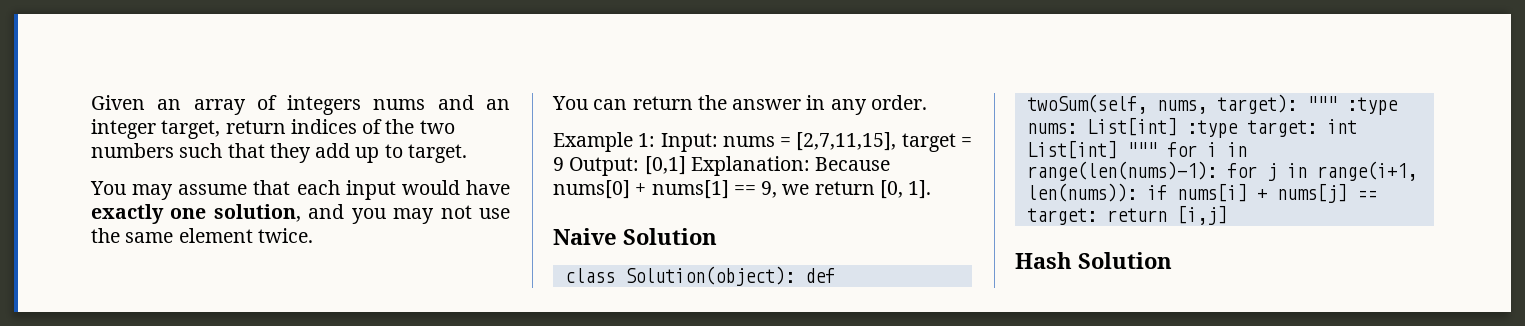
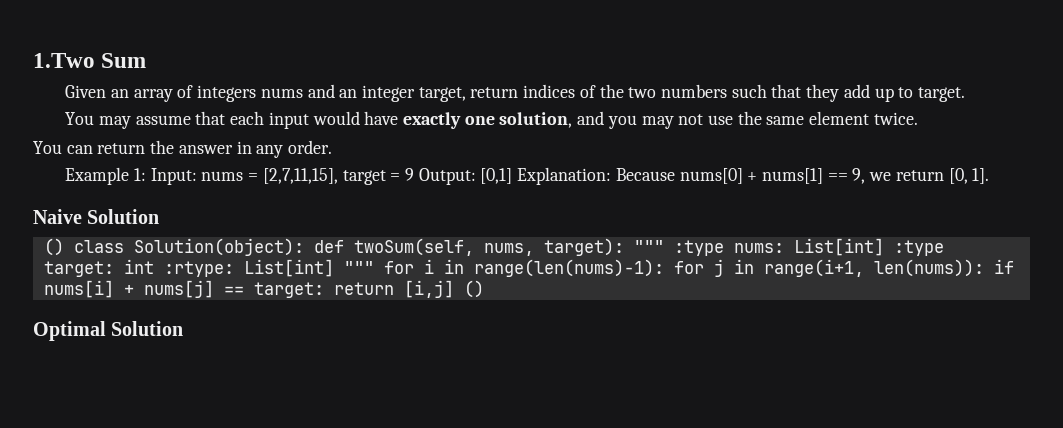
+ 1.Two Sum
- class Solution(object): def twoSum(self, nums, target): """ :type nums: List[int] :type target: int List[int] """ for i in range(len(nums)-1): for j in range(i+1, len(nums)): if nums[i] + nums[j] == target: return [i,j]
- Hash Solution
+ () class Solution(object): def twoSum(self, nums, target): """ :type nums: List[int] :type target: int :rtype: List[int] """ for i in range(len(nums)-1): for j in range(i+1, len(nums)): if nums[i] + nums[j] == target: return [i,j] ()
+ Optimal Solution

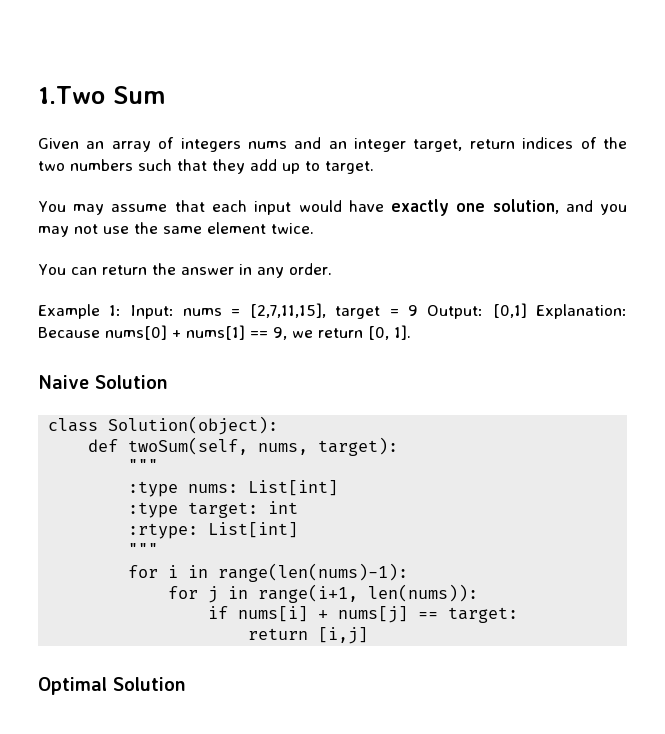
- () class Solution(object): def twoSum(self, nums, target): """ :type nums: List[int] :type target: int :rtype: List[int] """ for i in range(len(nums)-1): for j in range(i+1, len(nums)): if nums[i] + nums[j] == target: return [i,j] ()
+ class Solution(object):
+ def twoSum(self, nums, target):
+ """
+ :type nums: List[int]
+ :type target: int
+ :rtype: List[int]
+ """
+ for i in range(len(nums)-1):
+ for j in range(i+1, len(nums)):
+ if nums[i] + nums[j] == target:
+ return [i,j]

